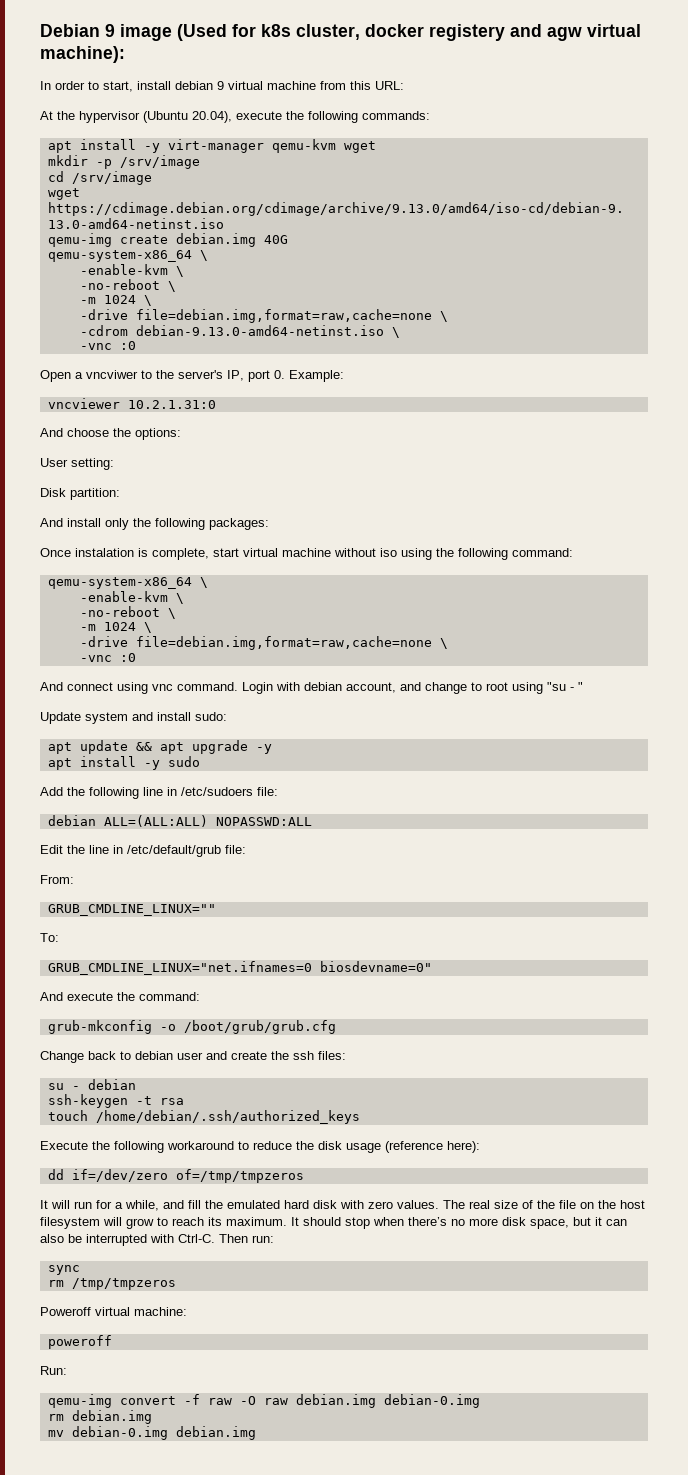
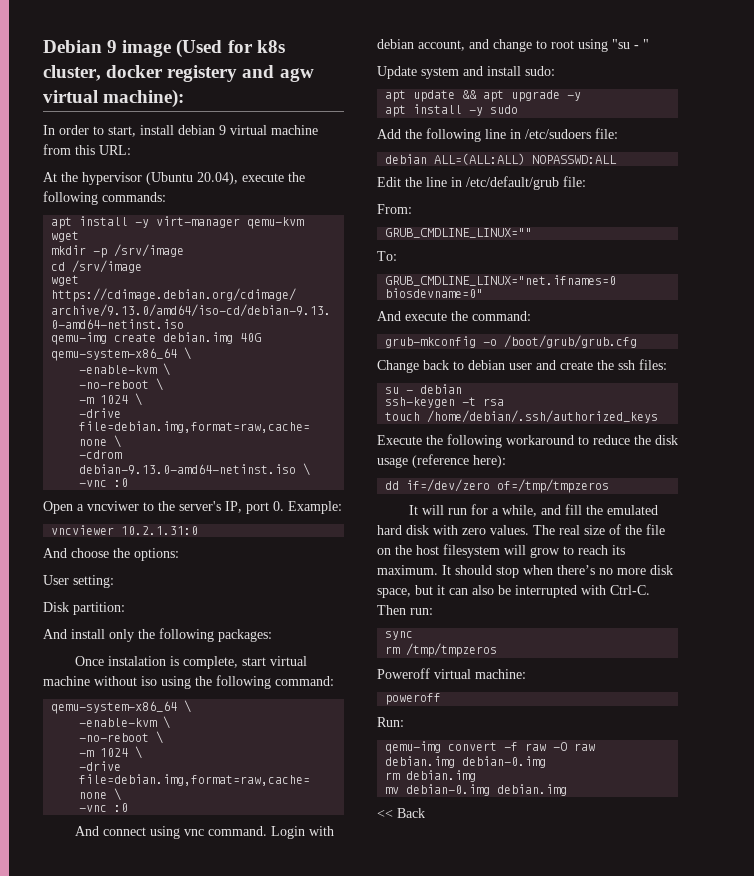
+ << Back

